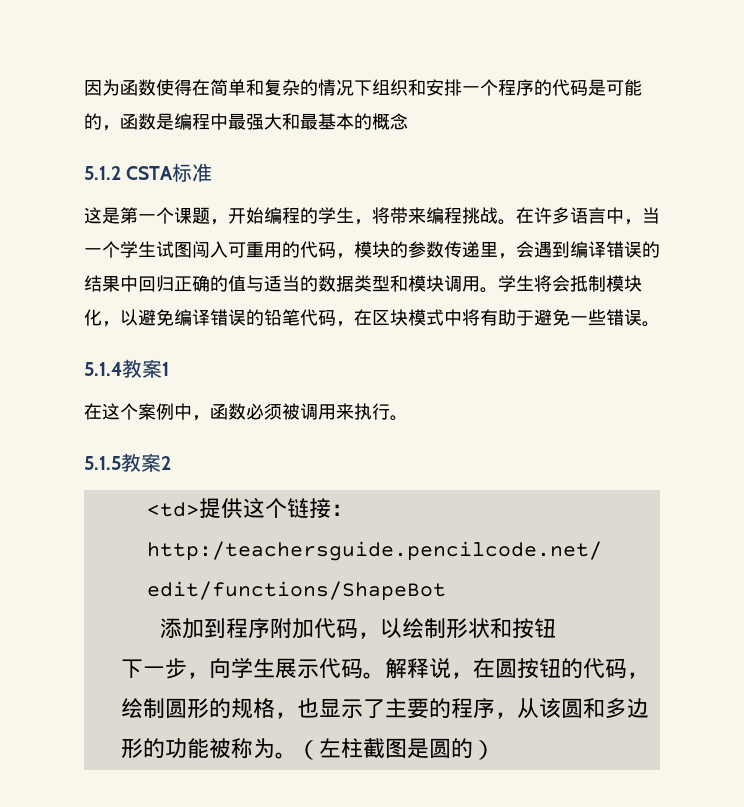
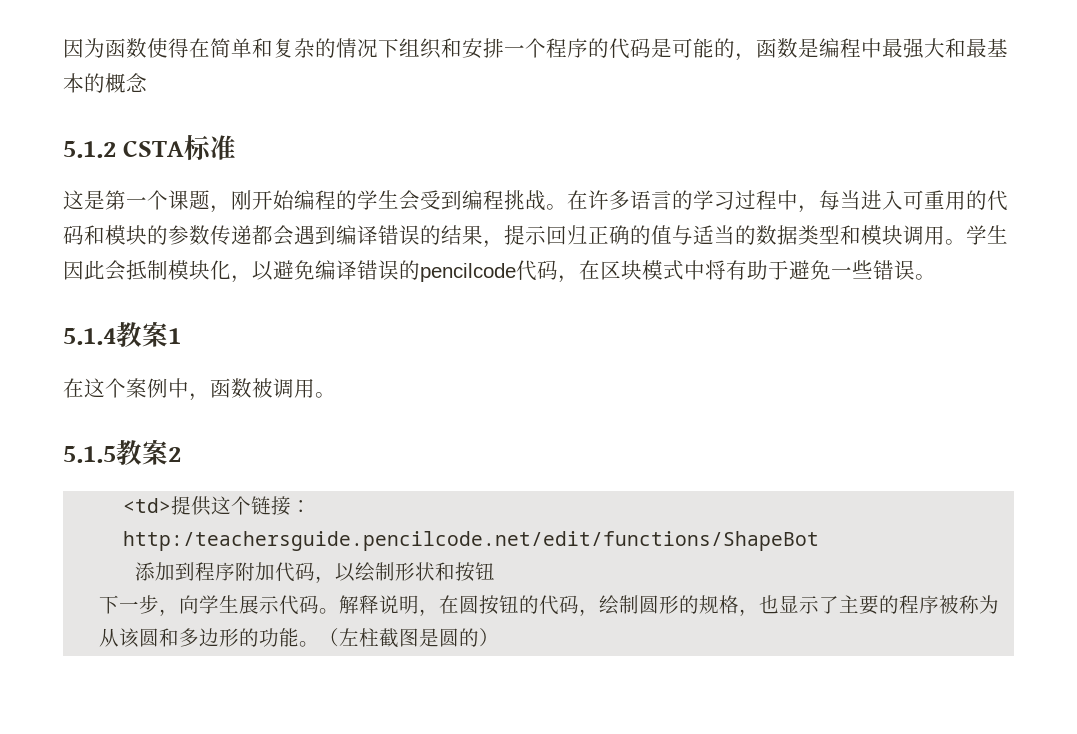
- 这是第一个课题，开始编程的学生，将带来编程挑战。
+ 这是第一个课题，刚开始编程的学生会受到编程挑战。
- 在许多语言中，当一个学生试图闯入可重用的代码，模块的参数传递里，会遇到编译错误的结果中回归正确的值与适当的数据类型和模块调用。
+ 在许多语言的学习过程中，每当进入可重用的代码和模块的参数传递都会遇到编译错误的结果，提示回归正确的值与适当的数据类型和模块调用。
- 学生将会抵制模块化，以避免编译错误的铅笔代码，在区块模式中将有助于避免一些错误。
+ 学生因此会抵制模块化，以避免编译错误的pencilcode代码，在区块模式中将有助于避免一些错误。
- 在这个案例中，函数必须被调用来执行。
+ 在这个案例中，函数被调用。
- 解释说，在圆按钮的代码，绘制圆形的规格，也显示了主要的程序，从该圆和多边形的功能被称为。
+ 解释说明，在圆按钮的代码，绘制圆形的规格，也显示了主要的程序被称为从该圆和多边形的功能。

